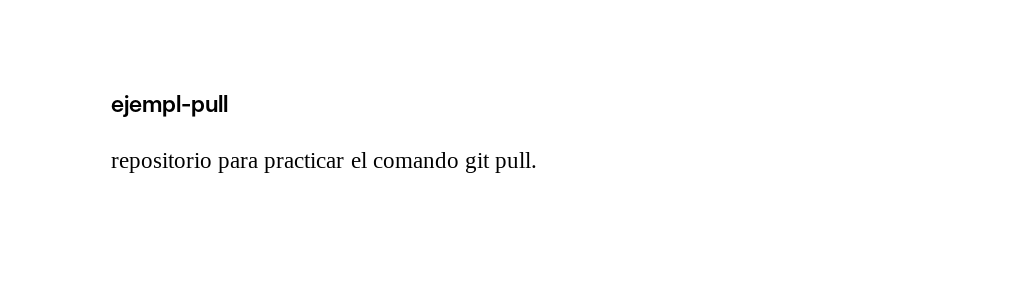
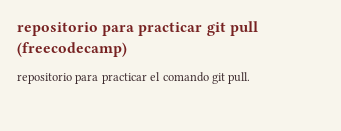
- ejempl-pull
+ repositorio para practicar git pull (freecodecamp)

